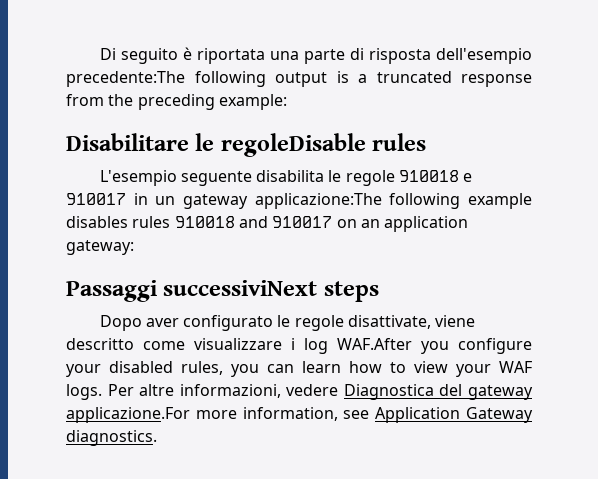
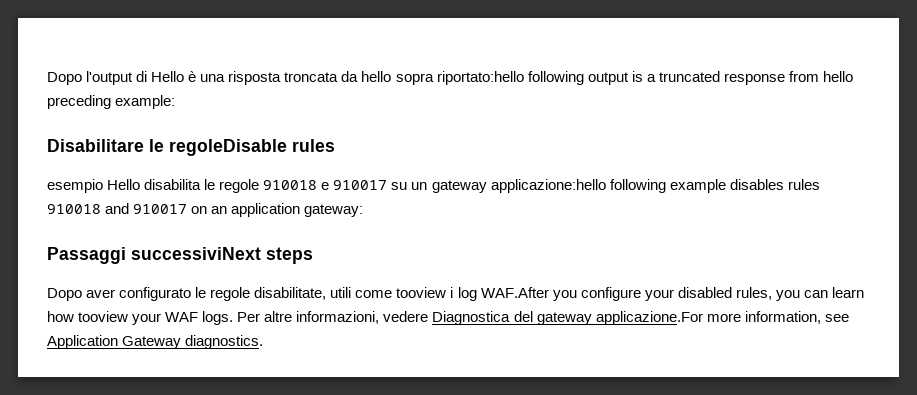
- Di seguito è riportata una parte di risposta dell'esempio precedente:The following output is a truncated response from the preceding example:
+ Dopo l'output di Hello è una risposta troncata da hello sopra riportato:hello following output is a truncated response from hello preceding example:
- L'esempio seguente disabilita le regole 910018 e 910017 in un gateway applicazione:The following example disables rules 910018 and 910017 on an application gateway:
+ esempio Hello disabilita le regole 910018 e 910017 su un gateway applicazione:hello following example disables rules 910018 and 910017 on an application gateway:
- Dopo aver configurato le regole disattivate, viene descritto come visualizzare i log WAF.After you configure your disabled rules, you can learn how to view your WAF logs.
+ Dopo aver configurato le regole disabilitate, utili come tooview i log WAF.After you configure your disabled rules, you can learn how tooview your WAF logs.

